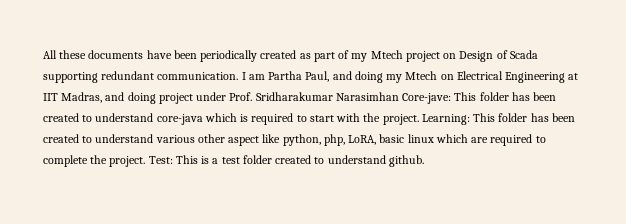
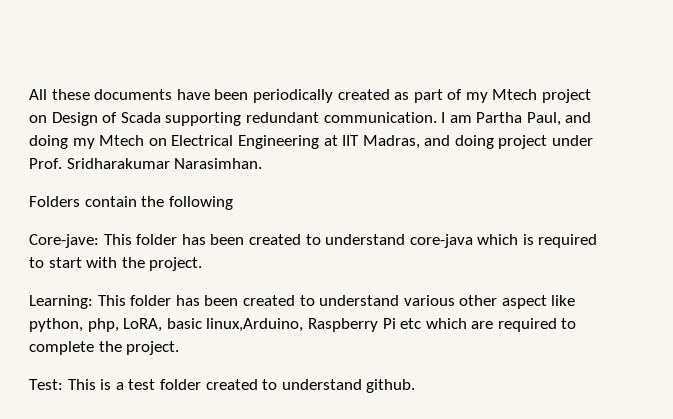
- I am Partha Paul, and doing my Mtech on Electrical Engineering at IIT Madras, and doing project under Prof. Sridharakumar Narasimhan Core-jave:
+ I am Partha Paul, and doing my Mtech on Electrical Engineering at IIT Madras, and doing project under Prof. Sridharakumar Narasimhan.
+ Folders contain the following
+ Core-jave:
- This folder has been created to understand core-java which is required to start with the project. Learning:
+ This folder has been created to understand core-java which is required to start with the project.
+ Learning:
- This folder has been created to understand various other aspect like python, php, LoRA, basic linux which are required to complete the project. Test:
+ This folder has been created to understand various other aspect like python, php, LoRA, basic linux,Arduino, Raspberry Pi etc which are required to complete the project.
+ Test:

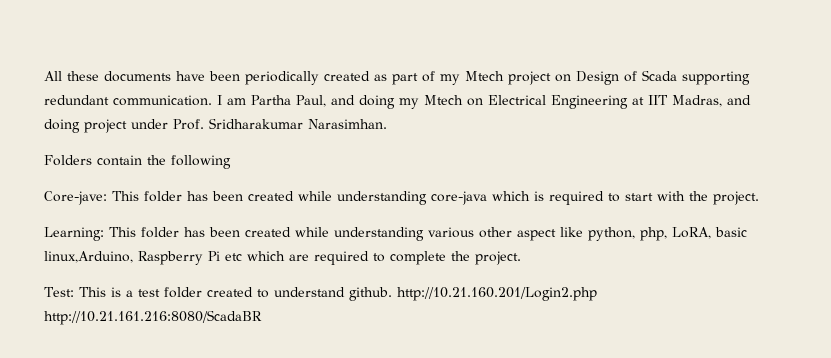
- Core-jave: This folder has been created to understand core-java which is required to start with the project.
+ Core-jave: This folder has been created while understanding core-java which is required to start with the project.
- Learning: This folder has been created to understand various other aspect like python, php, LoRA, basic linux,Arduino, Raspberry Pi etc which are required to complete the project.
+ Learning: This folder has been created while understanding various other aspect like python, php, LoRA, basic linux,Arduino, Raspberry Pi etc which are required to complete the project.
- Test: This is a test folder created to understand github.
+ Test: This is a test folder created to understand github. http://10.21.160.201/Login2.php http://10.21.161.216:8080/ScadaBR

